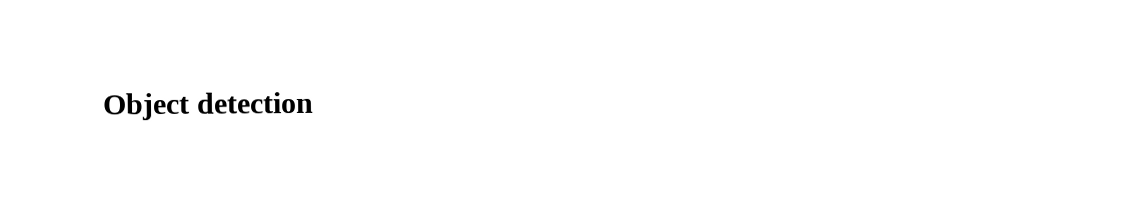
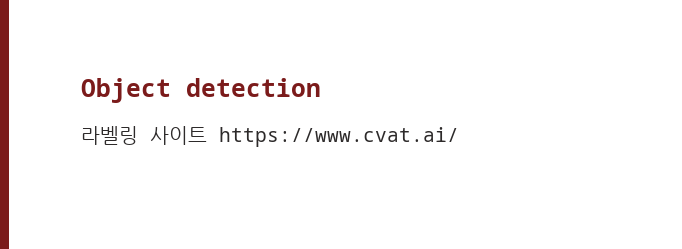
+ 라벨링 사이트 https://www.cvat.ai/

